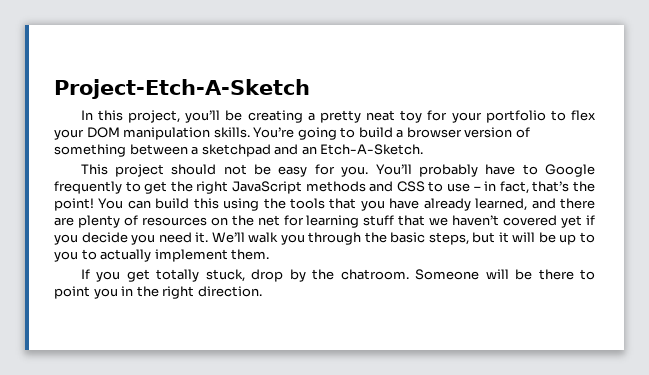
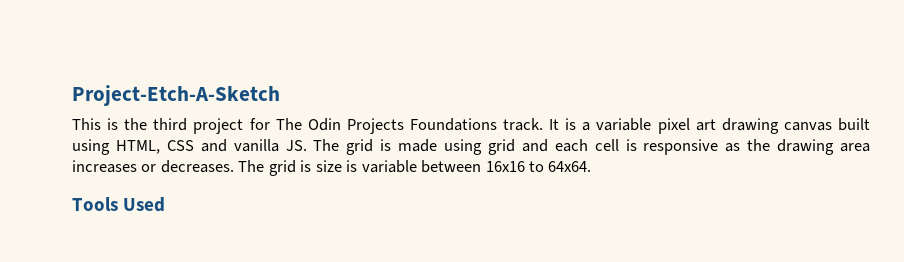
- In this project, you’ll be creating a pretty neat toy for your portfolio to flex your DOM manipulation skills. You’re going to build a browser version of something between a sketchpad and an Etch-A-Sketch.
- This project should not be easy for you. You’ll probably have to Google frequently to get the right JavaScript methods and CSS to use – in fact, that’s the point! You can build this using the tools that you have already learned, and there are plenty of resources on the net for learning stuff that we haven’t covered yet if you decide you need it. We’ll walk you through the basic steps, but it will be up to you to actually implement them.
- If you get totally stuck, drop by the chatroom. Someone will be there to point you in the right direction.
+ This is the third project for The Odin Projects Foundations track. It is a variable pixel art drawing canvas built using HTML, CSS and vanilla JS. The grid is made using grid and each cell is responsive as the drawing area increases or decreases. The grid is size is variable between 16x16 to 64x64.
+ Tools Used

